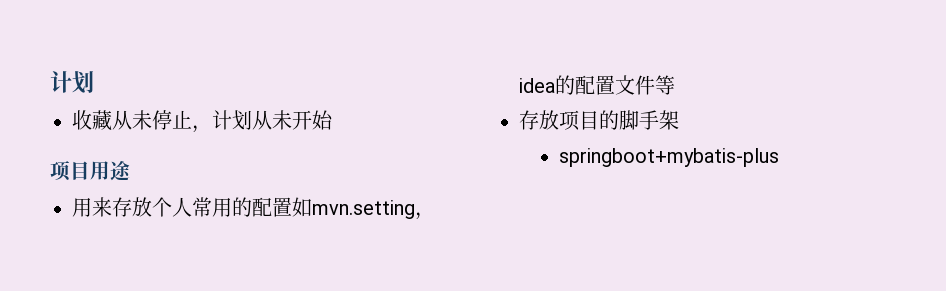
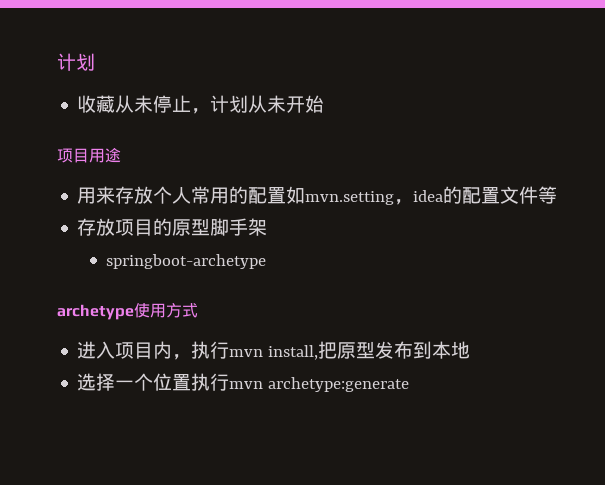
- 存放项目的脚手架
+ 存放项目的原型脚手架
- springboot+mybatis-plus
+ springboot-archetype
+ archetype使用方式
+ 进入项目内，执行mvn install,把原型发布到本地
+ 选择一个位置执行mvn archetype:generate

